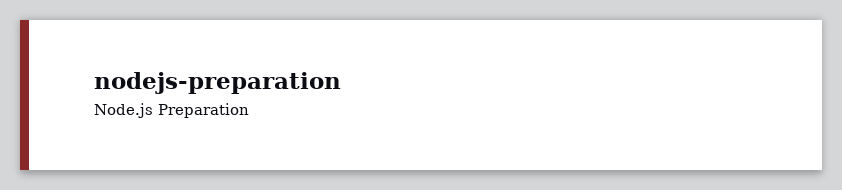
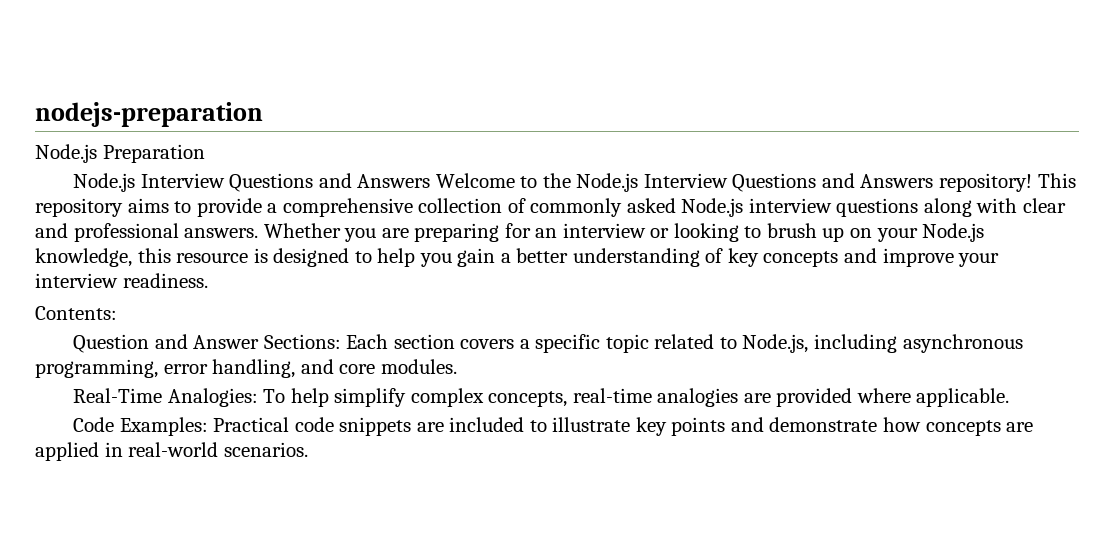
+ Node.js Interview Questions and Answers Welcome to the Node.js Interview Questions and Answers repository! This repository aims to provide a comprehensive collection of commonly asked Node.js interview questions along with clear and professional answers. Whether you are preparing for an interview or looking to brush up on your Node.js knowledge, this resource is designed to help you gain a better understanding of key concepts and improve your interview readiness.
+ Contents:
+ Question and Answer Sections: Each section covers a specific topic related to Node.js, including asynchronous programming, error handling, and core modules.
+ Real-Time Analogies: To help simplify complex concepts, real-time analogies are provided where applicable.
+ Code Examples: Practical code snippets are included to illustrate key points and demonstrate how concepts are applied in real-world scenarios.

